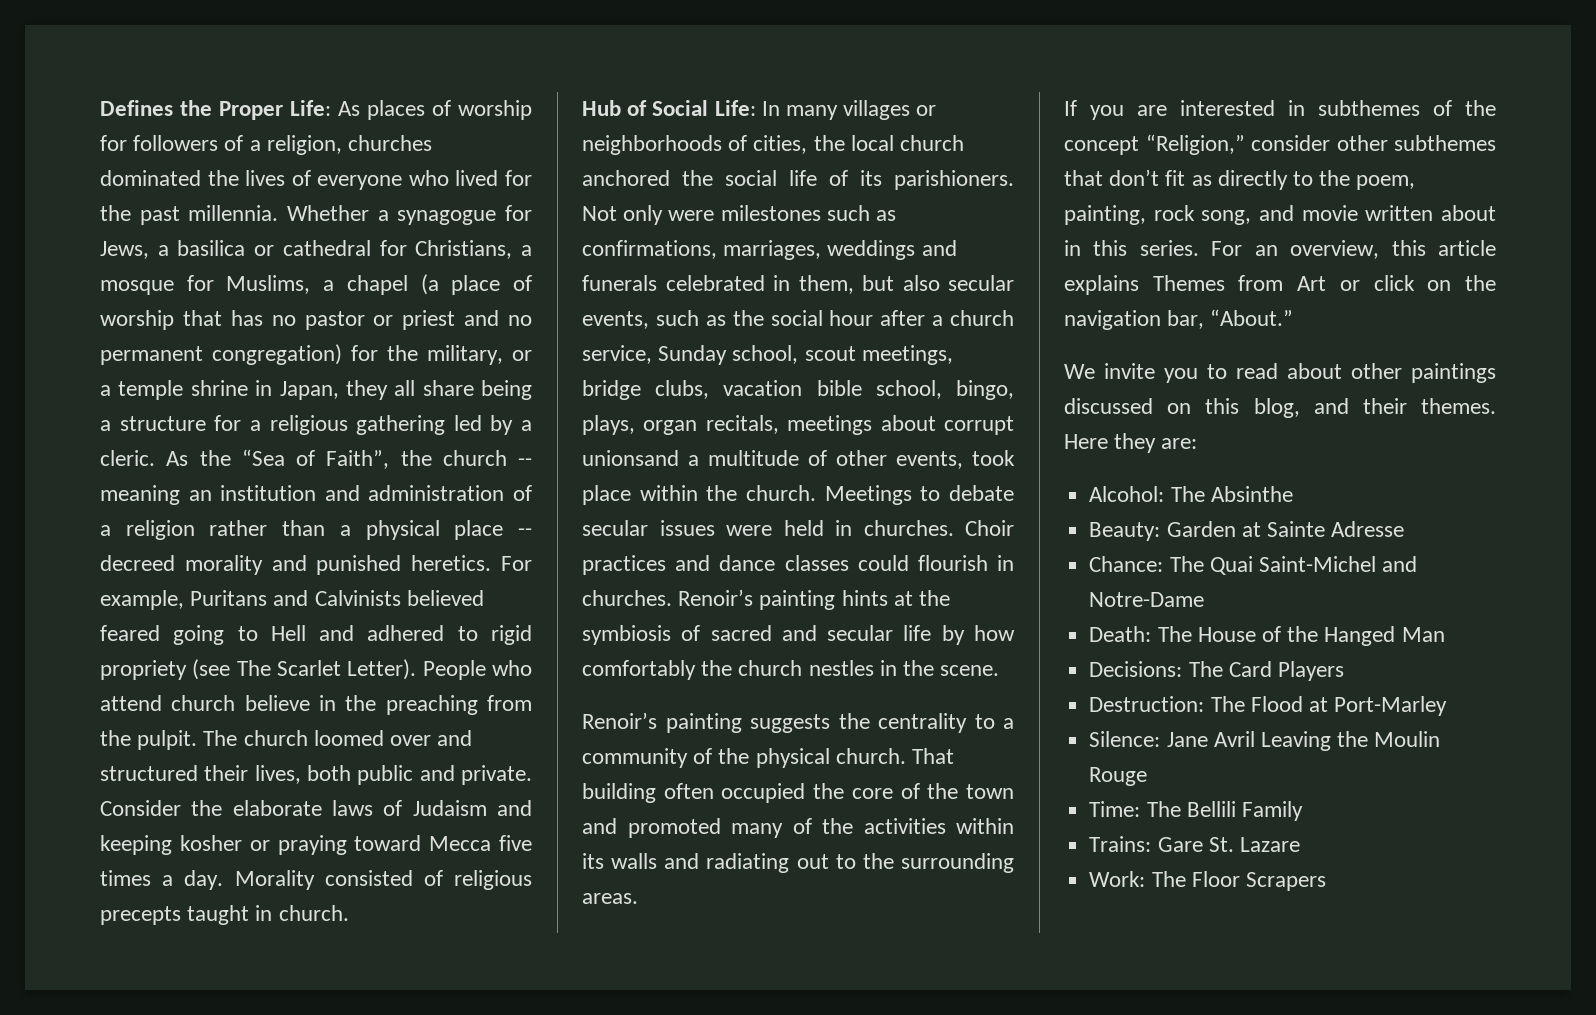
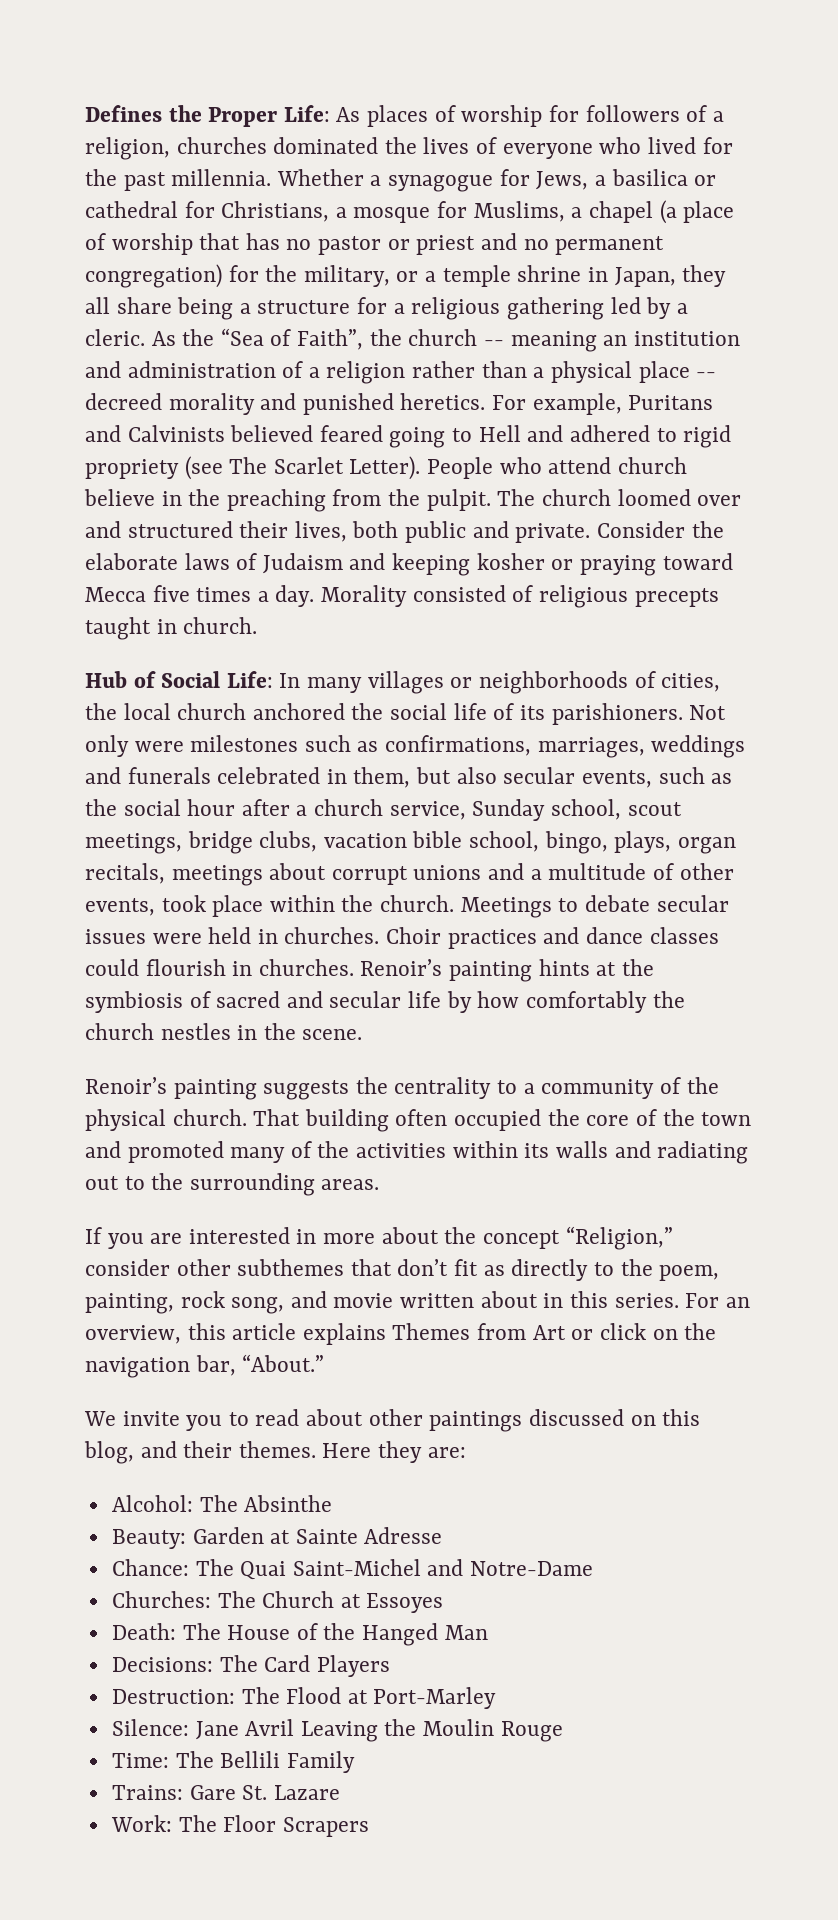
- Not only were milestones such as confirmations, marriages, weddings and funerals celebrated in them, but also secular events, such as the social hour after a church service, Sunday school, scout meetings, bridge clubs, vacation bible school, bingo, plays, organ recitals, meetings about corrupt unionsand a multitude of other events, took place within the church.
+ Not only were milestones such as confirmations, marriages, weddings and funerals celebrated in them, but also secular events, such as the social hour after a church service, Sunday school, scout meetings, bridge clubs, vacation bible school, bingo, plays, organ recitals, meetings about corrupt unions and a multitude of other events, took place within the church.
- If you are interested in subthemes of the concept “Religion,” consider other subthemes that don’t fit as directly to the poem, painting, rock song, and movie written about in this series.
+ If you are interested in more about the concept “Religion,” consider other subthemes that don’t fit as directly to the poem, painting, rock song, and movie written about in this series.
+ Churches: The Church at Essoyes

